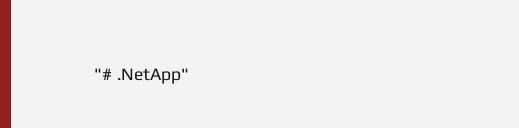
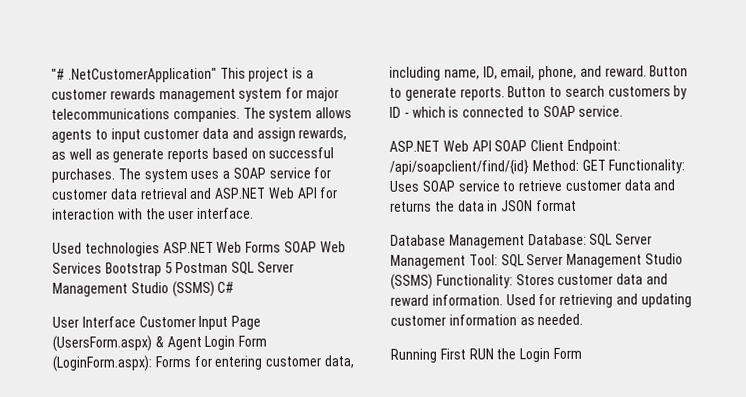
- "# .NetApp"
+ "# .NetCustomerApplication" This project is a customer rewards management system for major telecommunications companies. The system allows agents to input customer data and assign rewards, as well as generate reports based on successful purchases. The system uses a SOAP service for customer data retrieval and ASP.NET Web API for interaction with the user interface.
+ Used technologies ASP.NET Web Forms SOAP Web Services Bootstrap 5 Postman SQL Server Management Studio (SSMS) C#
+ User Interface Customer Input Page (UsersForm.aspx) & Agent Login Form (LoginForm.aspx): Forms for entering customer data, including name, ID, email, phone, and reward. Button to generate reports. Button to search customers by ID - which is connected to SOAP service.
+ ASP.NET Web API SOAP Client Endpoint: /api/soapclient/find/{id} Method: GET Functionality: Uses SOAP service to retrieve customer data and returns the data in JSON format
+ Database Management Database: SQL Server Management Tool: SQL Server Management Studio (SSMS) Functionality: Stores customer data and reward information. Used for retrieving and updating customer information as needed.
+ Running First RUN the Login Form

